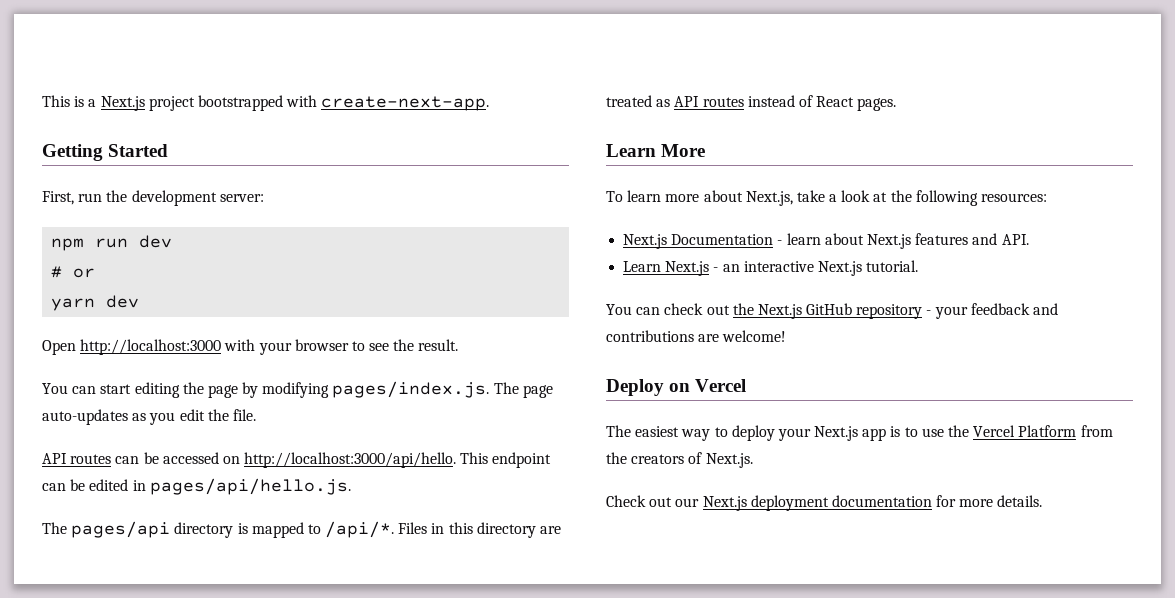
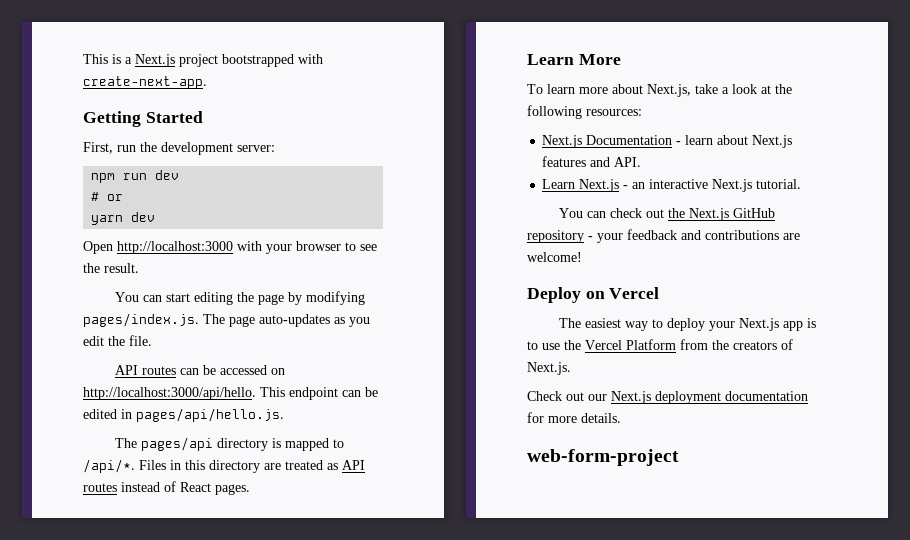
+ web-form-project

